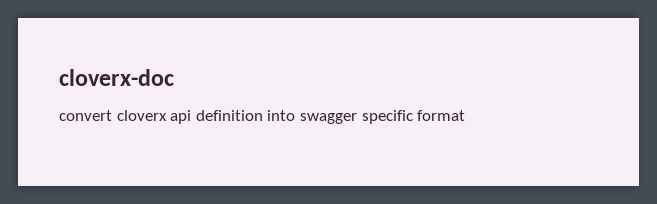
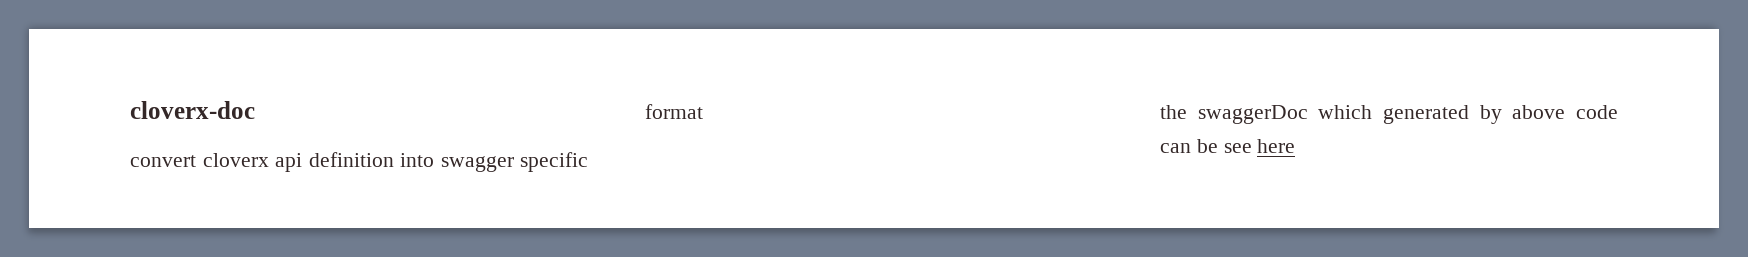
+ the swaggerDoc which generated by above code can be see here

